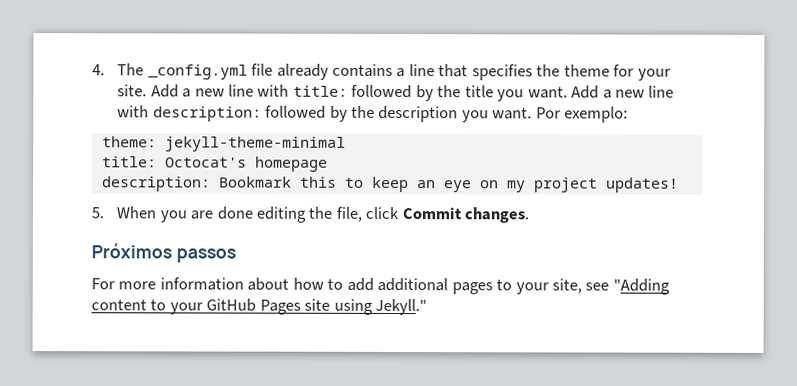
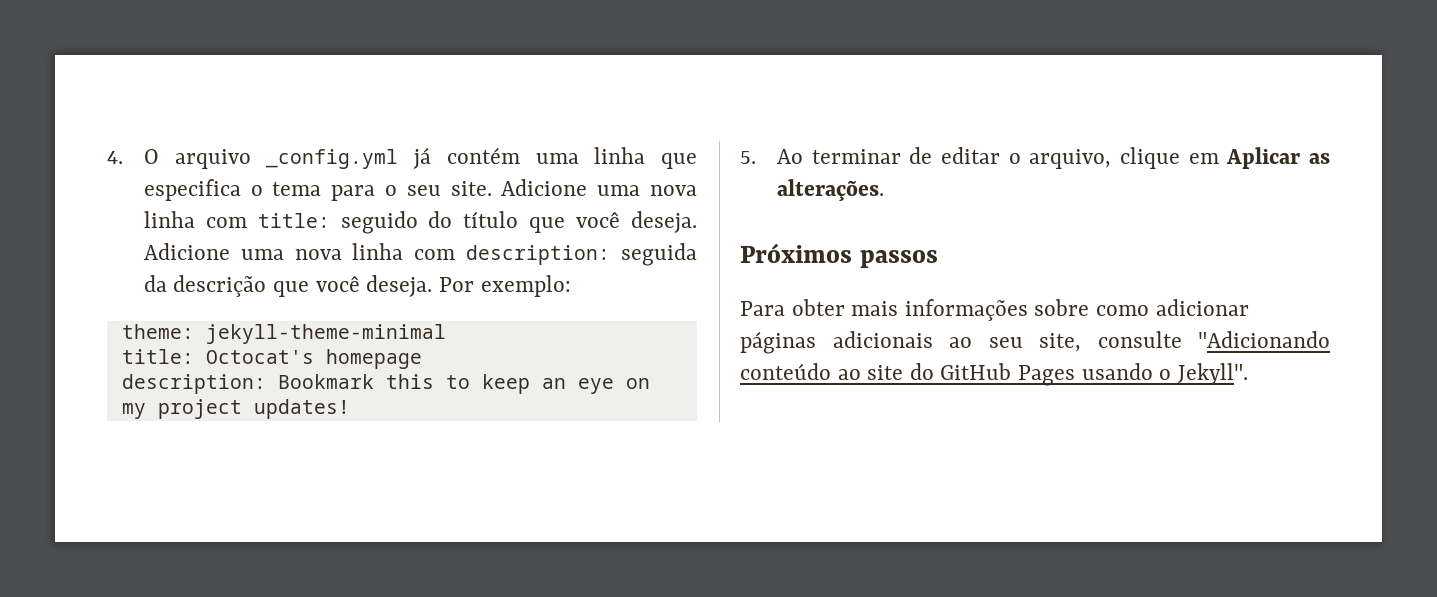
- 4. The _config.yml file already contains a line that specifies the theme for your site. Add a new line with title: followed by the title you want. Add a new line with description: followed by the description you want.
+ 4. O arquivo _config.yml já contém uma linha que especifica o tema para o seu site. Adicione uma nova linha com title: seguido do título que você deseja. Adicione uma nova linha com description: seguida da descrição que você deseja.
- 5. When you are done editing the file, click Commit changes.
+ 5. Ao terminar de editar o arquivo, clique em Aplicar as alterações.
  Próximos passos
- For more information about how to add additional pages to your site, see "Adding content to your GitHub Pages site using Jekyll."
+ Para obter mais informações sobre como adicionar páginas adicionais ao seu site, consulte "Adicionando conteúdo ao site do GitHub Pages usando o Jekyll".

